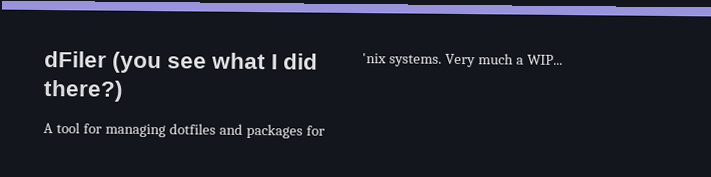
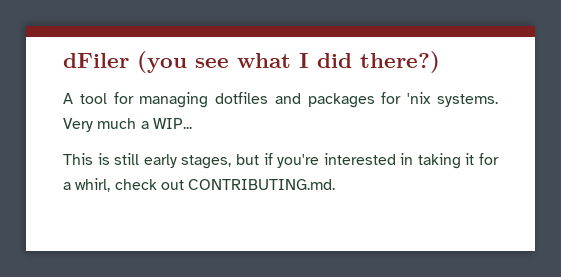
+ This is still early stages, but if you're interested in taking it for a whirl, check out CONTRIBUTING.md.

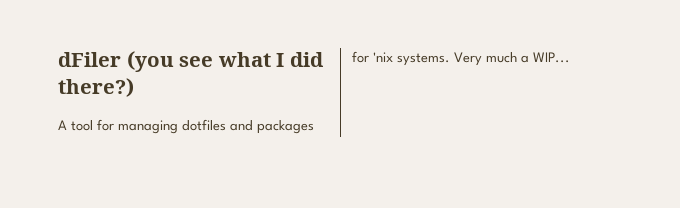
- This is still early stages, but if you're interested in taking it for a whirl, check out CONTRIBUTING.md.

